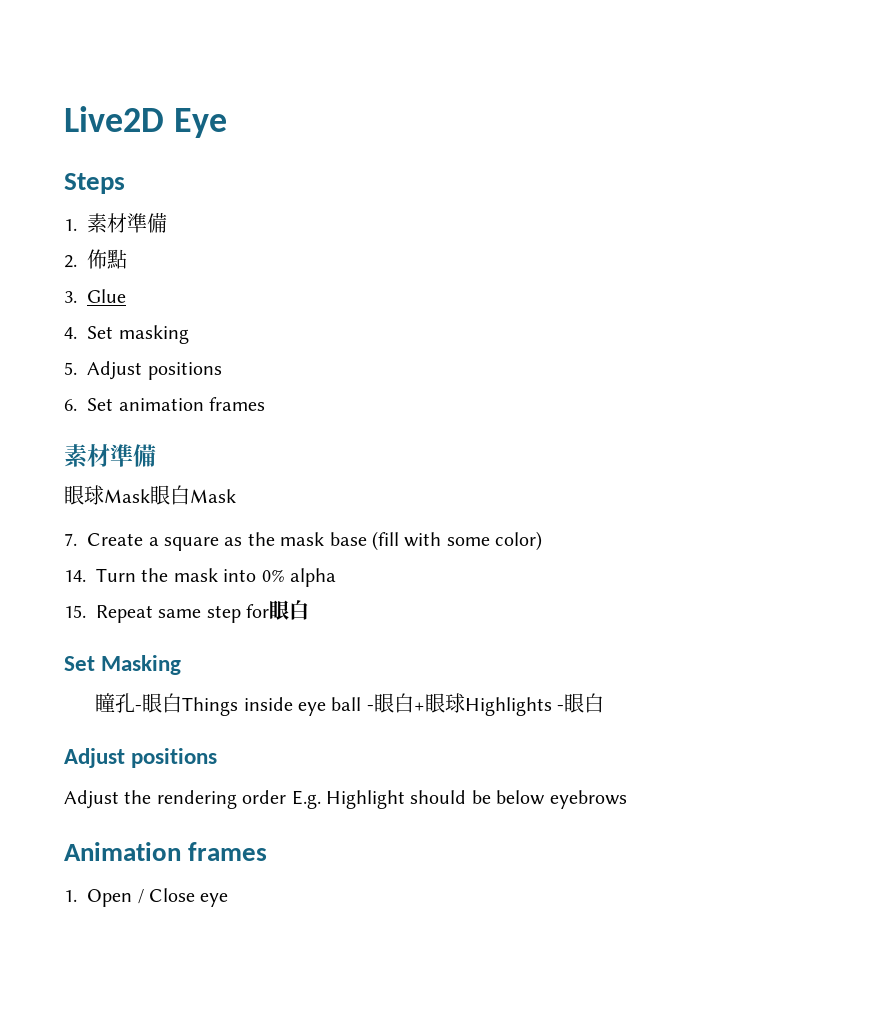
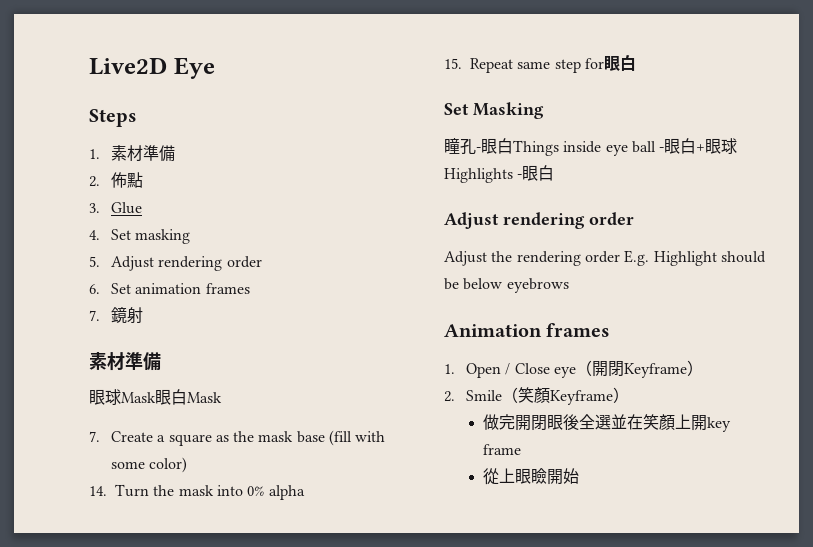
- 5. Adjust positions
+ 5. Adjust rendering order
+ 7.鏡射
  瞳孔-眼白Things inside eye ball -眼白+眼球Highlights -眼白
- Adjust positions
+ Adjust rendering order
- 1. Open / Close eye
+ 1. Open / Close eye（開閉Keyframe）
+ 2. Smile（笑顏Keyframe）
+ 做完開閉眼後全選並在笑顏上開key frame
+ 從上眼瞼開始

